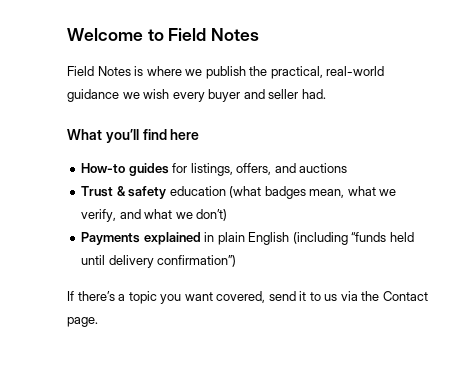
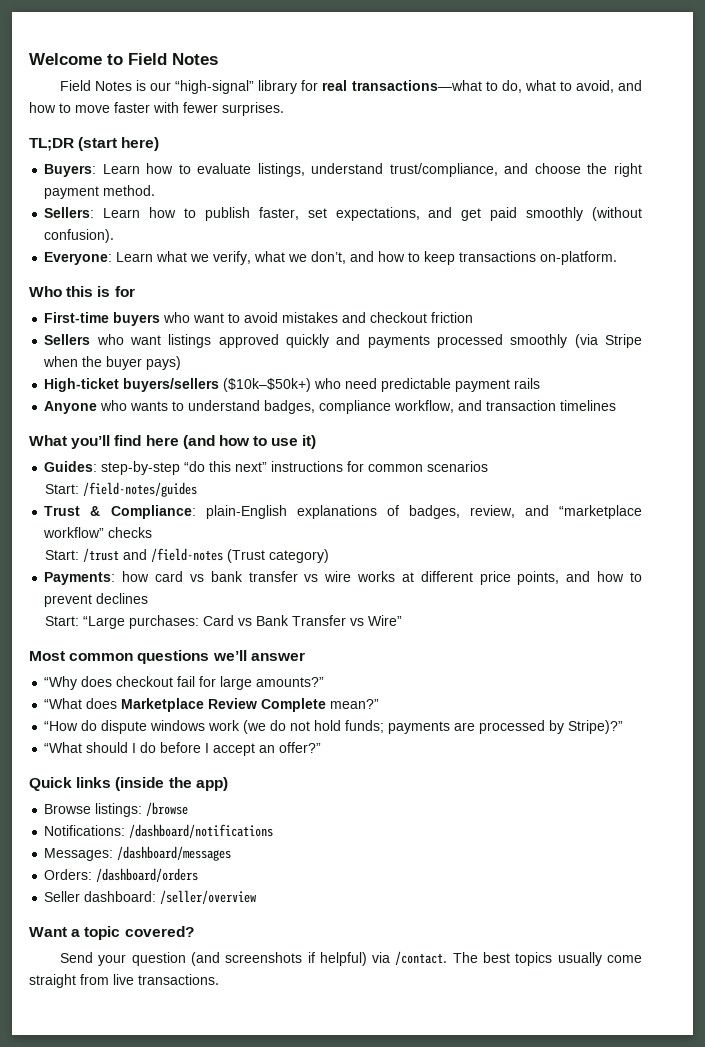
- Field Notes is where we publish the practical, real-world guidance we wish every buyer and seller had.
- What you’ll find here
- How-to guides for listings, offers, and auctions
- Trust & safety education (what badges mean, what we verify, and what we don’t)
- Payments explained in plain English (including “funds held until delivery confirmation”)
- If there’s a topic you want covered, send it to us via the Contact page.
+ Field Notes is our “high-signal” library for real transactions—what to do, what to avoid, and how to move faster with fewer surprises.
+ TL;DR (start here)
+ Buyers: Learn how to evaluate listings, understand trust/compliance, and choose the right payment method.
+ Sellers: Learn how to publish faster, set expectations, and get paid smoothly (without confusion).
+ Everyone: Learn what we verify, what we don’t, and how to keep transactions on-platform.
+ Who this is for
+ First-time buyers who want to avoid mistakes and checkout friction
+ Sellers who want listings approved quickly and payments processed smoothly (via Stripe when the buyer pays)
+ High-ticket buyers/sellers ($10k–$50k+) who need predictable payment rails
+ Anyone who wants to understand badges, compliance workflow, and transaction timelines
+ What you’ll find here (and how to use it)
+ Guides: step-by-step “do this next” instructions for common scenarios
+ Start: /field-notes/guides
+ Trust & Compliance: plain-English explanations of badges, review, and “marketplace workflow” checks
+ Start: /trust and /field-notes (Trust category)
+ Payments: how card vs bank transfer vs wire works at different price points, and how to prevent declines
+ Start: “Large purchases: Card vs Bank Transfer vs Wire”
+ Most common questions we’ll answer
+ “Why does checkout fail for large amounts?”
+ “What does Marketplace Review Complete mean?”
+ “How do dispute windows work (we do not hold funds; payments are processed by Stripe)?”
+ “What should I do before I accept an offer?”
+ Quick links (inside the app)
+ Browse listings: /browse
+ Notifications: /dashboard/notifications
+ Messages: /dashboard/messages
+ Orders: /dashboard/orders
+ Seller dashboard: /seller/overview
+ Want a topic covered?
+ Send your question (and screenshots if helpful) via /contact. The best topics usually come straight from live transactions.

